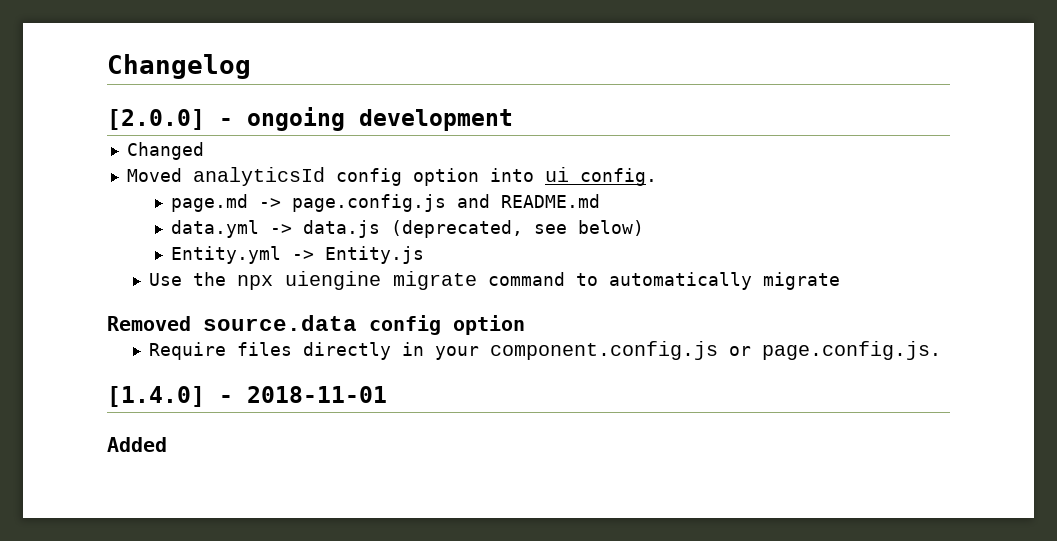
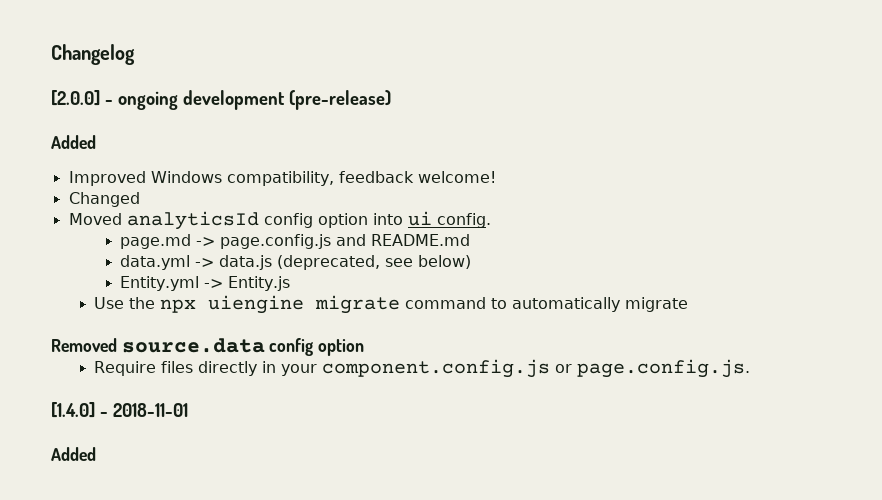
- [2.0.0] - ongoing development
+ [2.0.0] - ongoing development (pre-release)
+ Added
+ Improved Windows compatibility, feedback welcome!

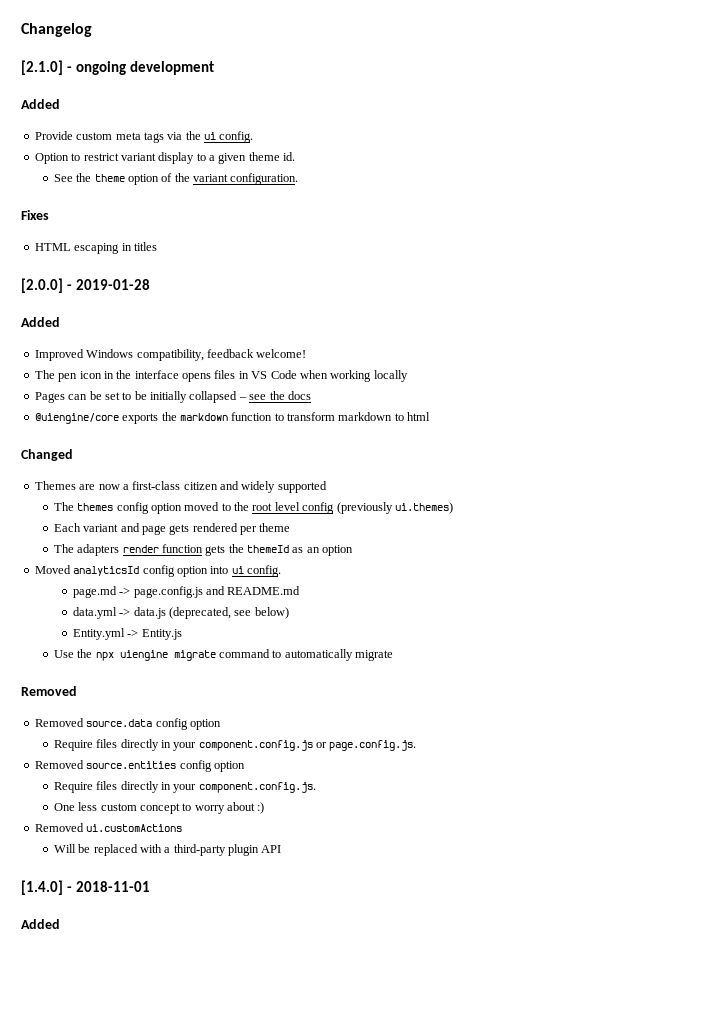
+ [2.1.0] - ongoing development
+ Added
+ Provide custom meta tags via the ui config.
+ Option to restrict variant display to a given theme id.
+ See the theme option of the variant configuration.
+ Fixes
+ HTML escaping in titles
- [2.0.0] - ongoing development (pre-release)
+ [2.0.0] - 2019-01-28
+ The pen icon in the interface opens files in VS Code when working locally
+ Pages can be set to be initially collapsed – see the docs
+ @uiengine/core exports the markdown function to transform markdown to html
  Changed
+ Themes are now a first-class citizen and widely supported
+ The themes config option moved to the root level config (previously ui.themes)
+ Each variant and page gets rendered per theme
+ The adapters render function gets the themeId as an option
  Use the npx uiengine migrate command to automatically migrate
+ Removed
+ Removed source.entities config option
+ Require files directly in your component.config.js.
+ One less custom concept to worry about :)
+ Removed ui.customActions
+ Will be replaced with a third-party plugin API

